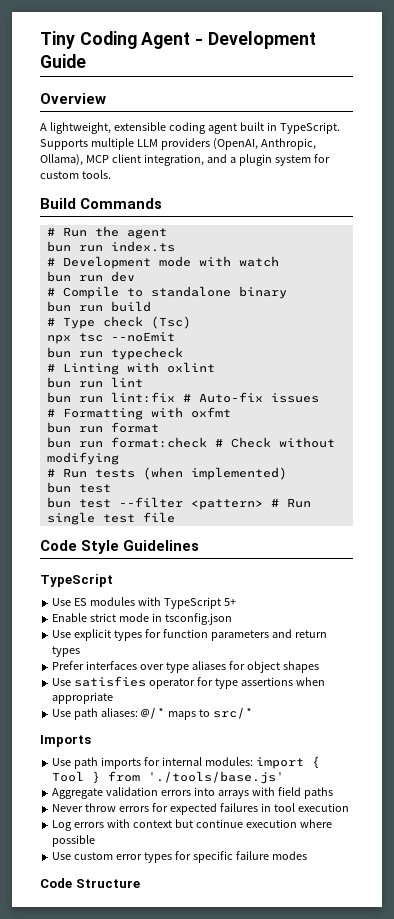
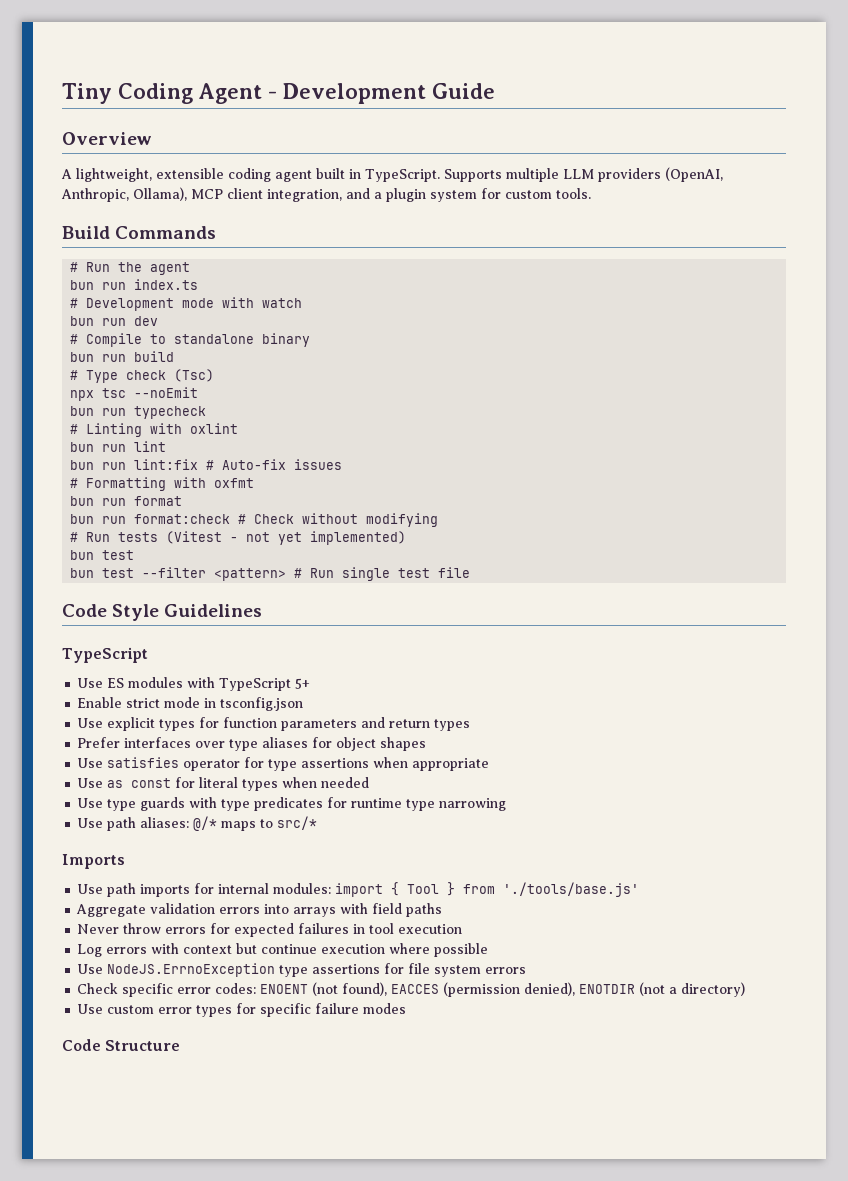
- # Run tests (when implemented)
+ # Run tests (Vitest - not yet implemented)
+ Use as const for literal types when needed
+ Use type guards with type predicates for runtime type narrowing
+ Use NodeJS.ErrnoException type assertions for file system errors
+ Check specific error codes: ENOENT (not found), EACCES (permission denied), ENOTDIR (not a directory)

